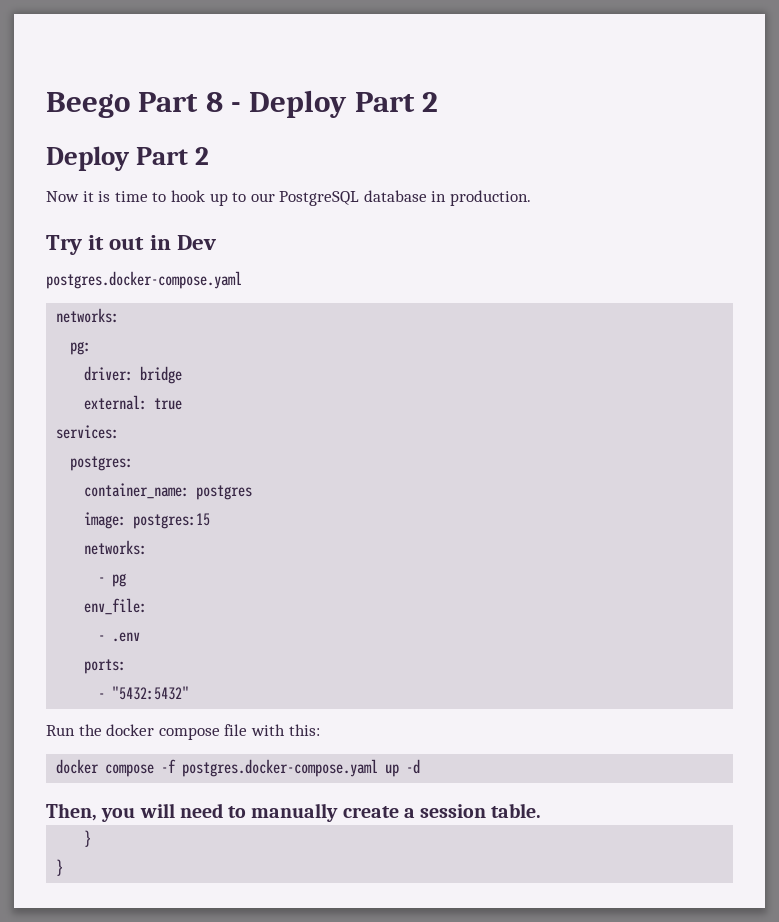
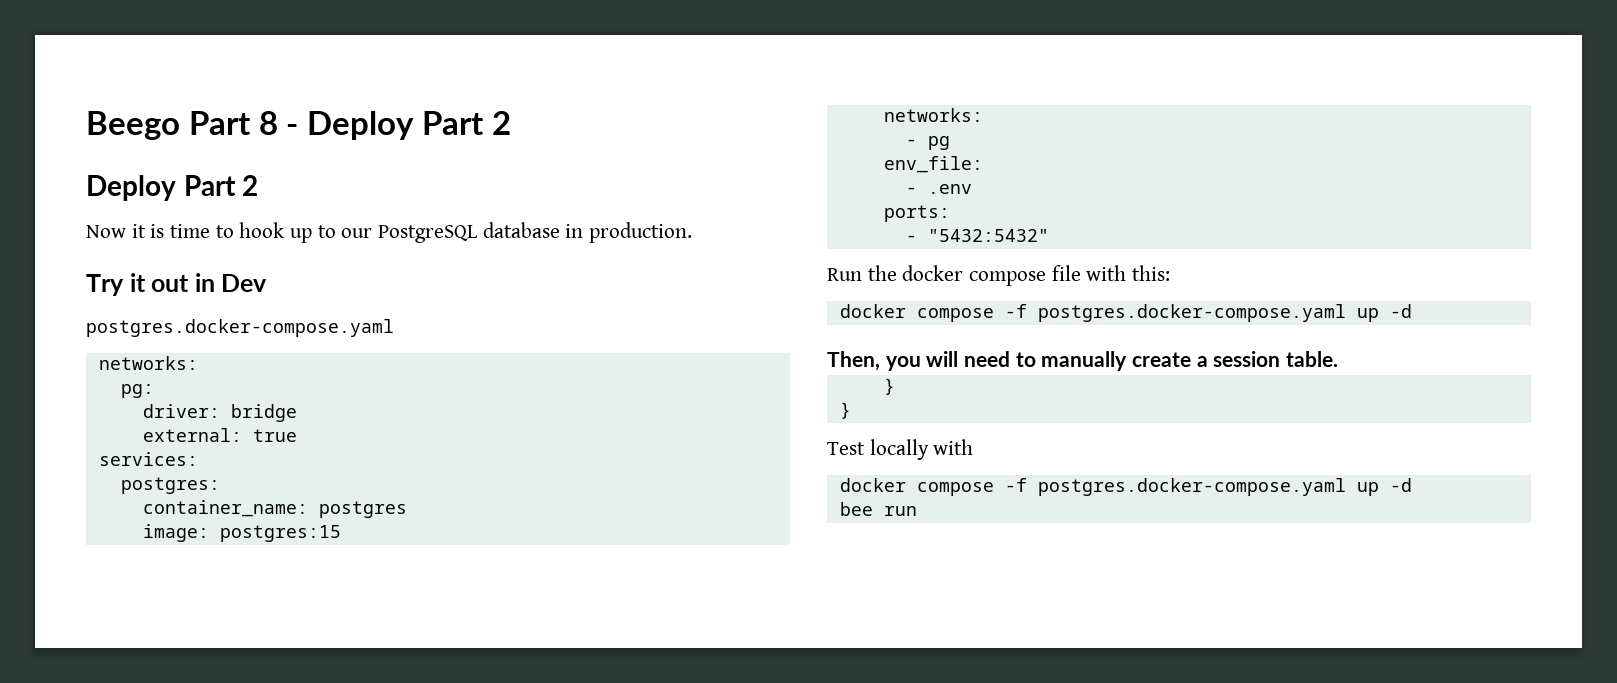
+ Test locally with
+ docker compose -f postgres.docker-compose.yaml up -d
+ bee run

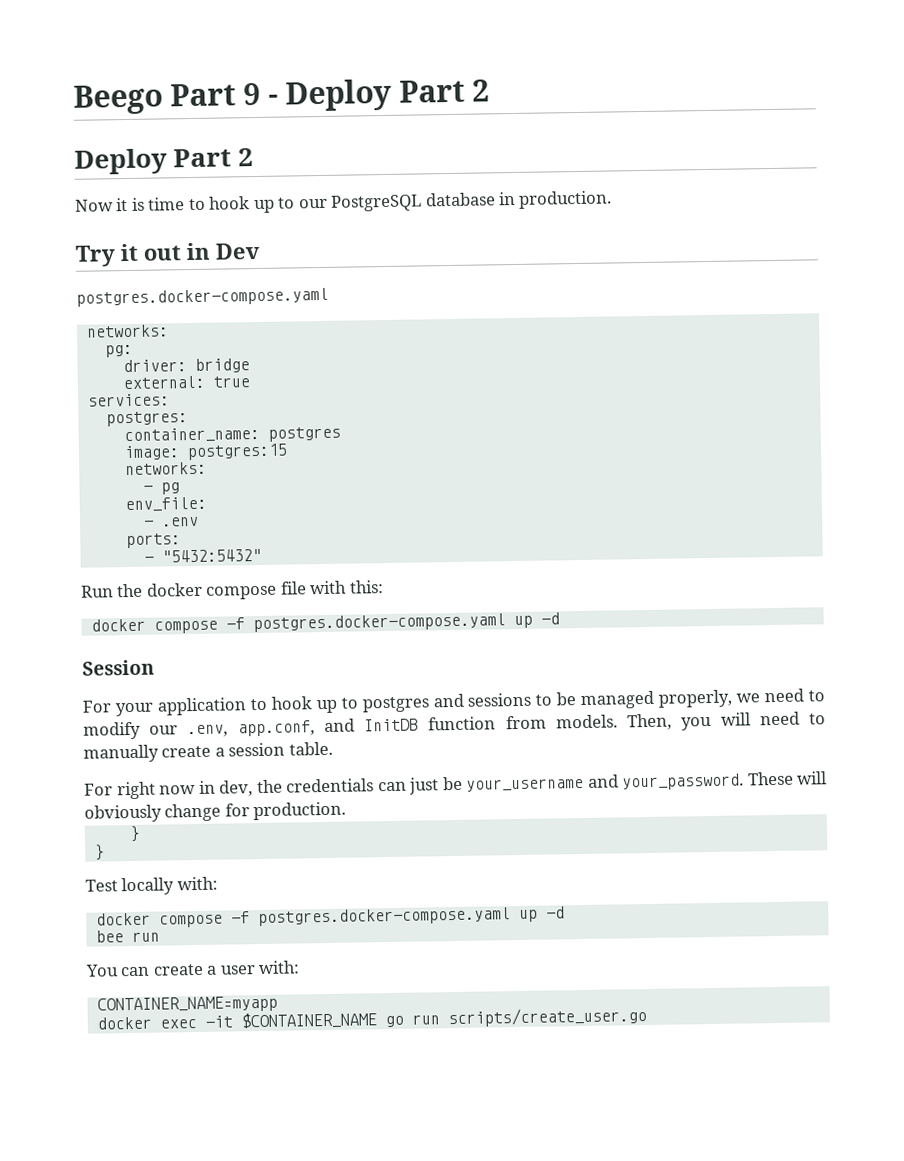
- Beego Part 8 - Deploy Part 2
+ Beego Part 9 - Deploy Part 2
+ Session
+ For your application to hook up to postgres and sessions to be managed properly, we need to modify our .env, app.conf, and InitDB function from models.
+ For right now in dev, the credentials can just be your_username and your_password. These will obviously change for production.
- Test locally with
+ Test locally with:
+ You can create a user with:
+ CONTAINER_NAME=myapp
+ docker exec -it $CONTAINER_NAME go run scripts/create_user.go

